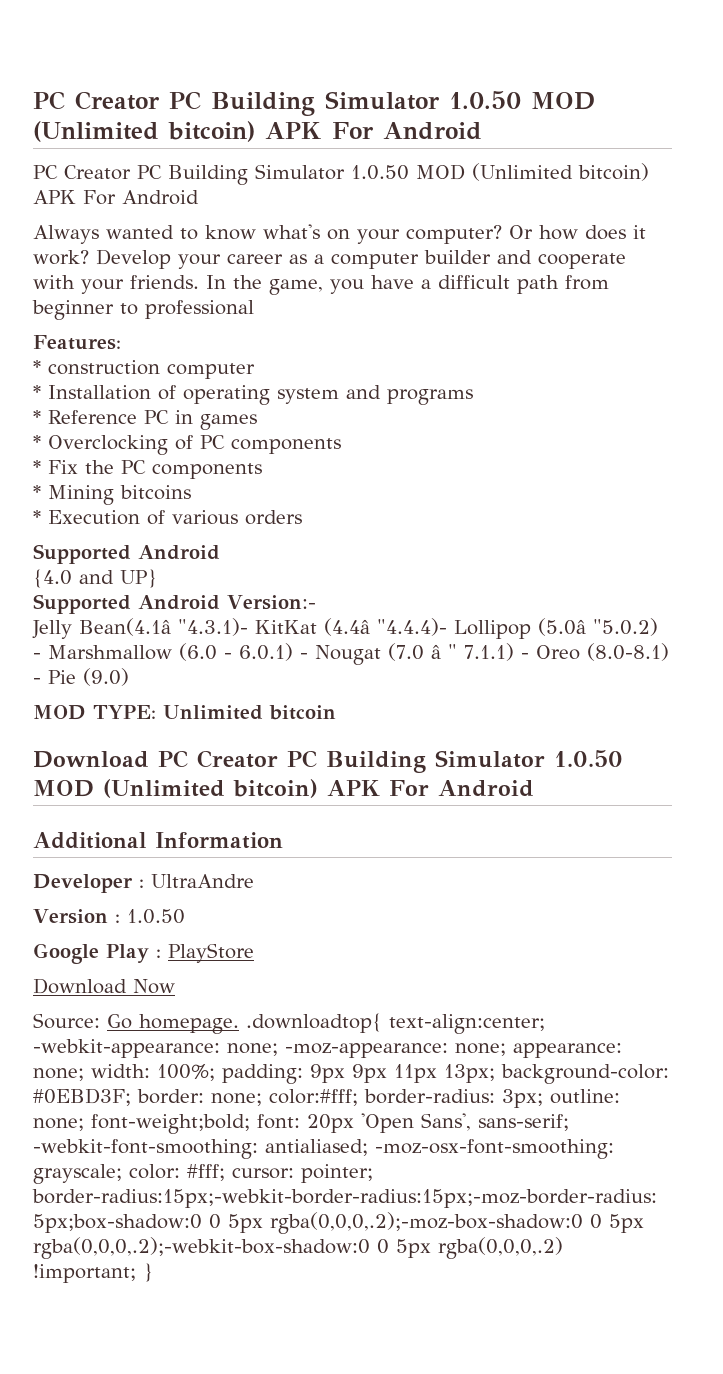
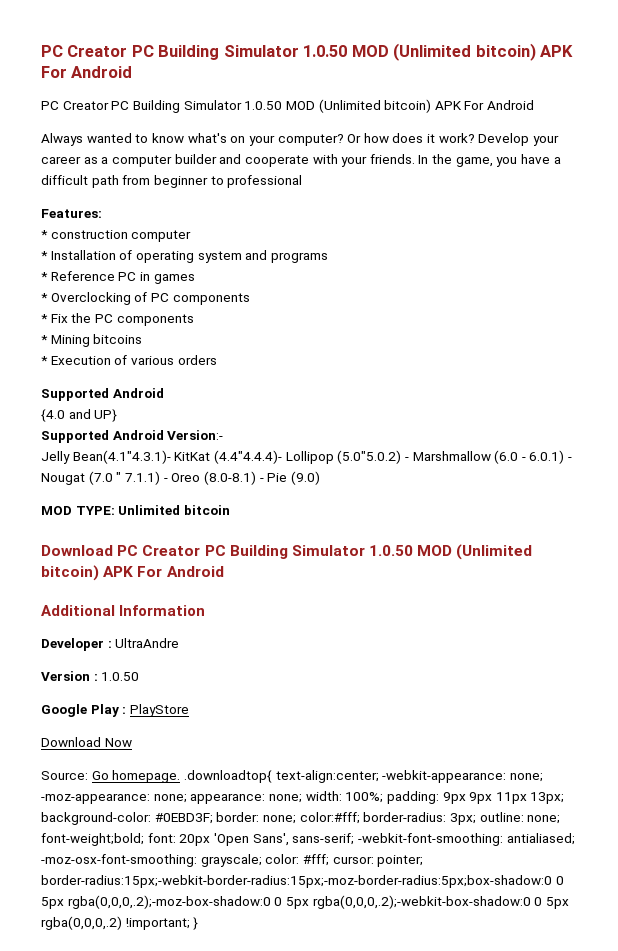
- Jelly Bean(4.1â "4.3.1)- KitKat (4.4â "4.4.4)- Lollipop (5.0â "5.0.2) - Marshmallow (6.0 - 6.0.1) - Nougat (7.0 â " 7.1.1) - Oreo (8.0-8.1) - Pie (9.0)
+ Jelly Bean(4.1"4.3.1)- KitKat (4.4"4.4.4)- Lollipop (5.0"5.0.2) - Marshmallow (6.0 - 6.0.1) - Nougat (7.0 " 7.1.1) - Oreo (8.0-8.1) - Pie (9.0)

